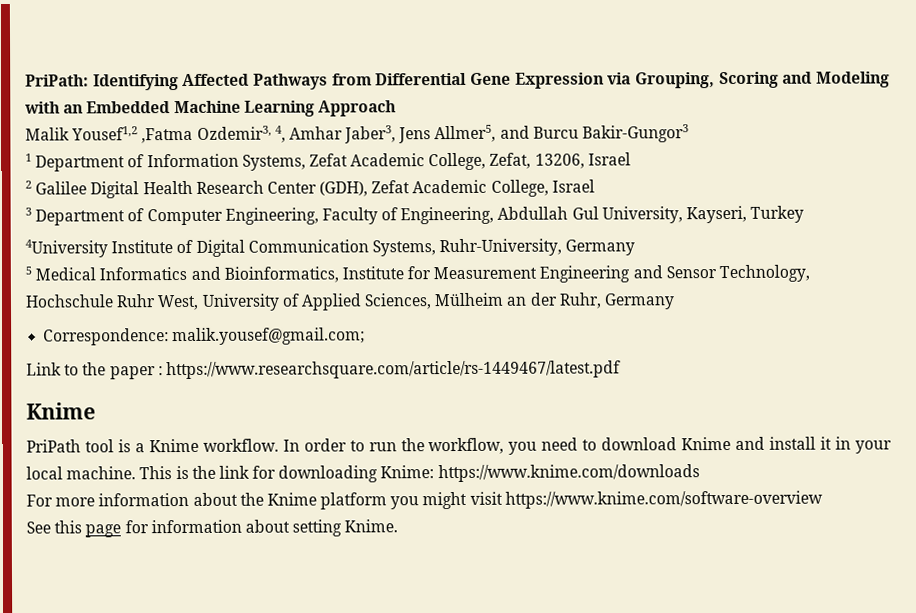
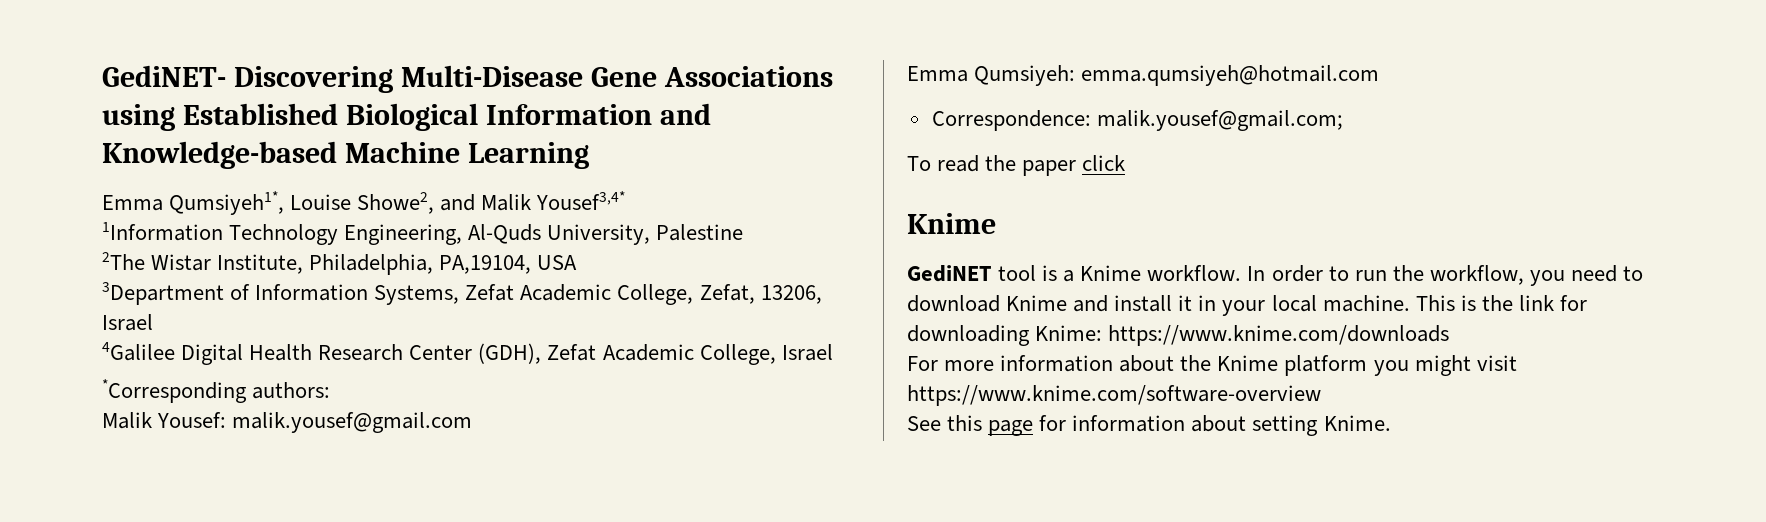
- PriPath: Identifying Affected Pathways from Differential Gene Expression via Grouping, Scoring and Modeling with an Embedded Machine Learning Approach
- Malik Yousef1,2 ,Fatma Ozdemir3, 4, Amhar Jaber3, Jens Allmer5, and Burcu Bakir-Gungor3
- 1 Department of Information Systems, Zefat Academic College, Zefat, 13206, Israel
+ GediNET- Discovering Multi-Disease Gene Associations using Established Biological Information and Knowledge-based Machine Learning
+ Emma Qumsiyeh1*, Louise Showe2, and Malik Yousef3,4*
+ 1Information Technology Engineering, Al-Quds University, Palestine
+ 2The Wistar Institute, Philadelphia, PA,19104, USA
+ 3Department of Information Systems, Zefat Academic College, Zefat, 13206, Israel
- 2 Galilee Digital Health Research Center (GDH), Zefat Academic College, Israel
+ 4Galilee Digital Health Research Center (GDH), Zefat Academic College, Israel
- 3 Department of Computer Engineering, Faculty of Engineering, Abdullah Gul University, Kayseri, Turkey
- 4University Institute of Digital Communication Systems, Ruhr-University, Germany
- 5 Medical Informatics and Bioinformatics, Institute for Measurement Engineering and Sensor Technology, Hochschule Ruhr West, University of Applied Sciences, Mülheim an der Ruhr, Germany
+ *Corresponding authors:
+ Malik Yousef: malik.yousef@gmail.com
+ Emma Qumsiyeh: emma.qumsiyeh@hotmail.com
  Correspondence: malik.yousef@gmail.com;
- Link to the paper : https://www.researchsquare.com/article/rs-1449467/latest.pdf
+ To read the paper click
- PriPath tool is a Knime workflow.
+ GediNET tool is a Knime workflow.

